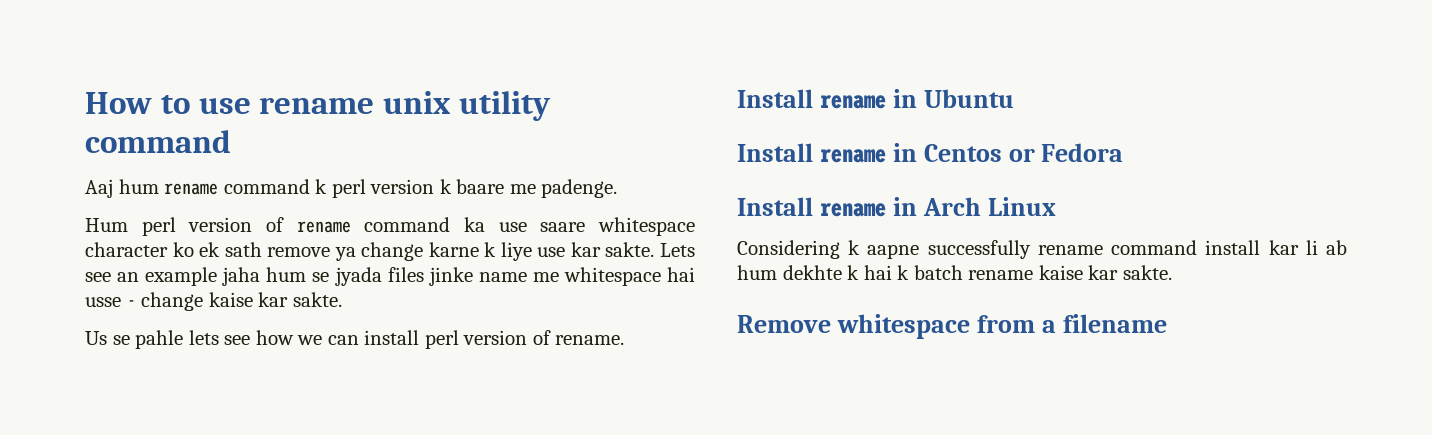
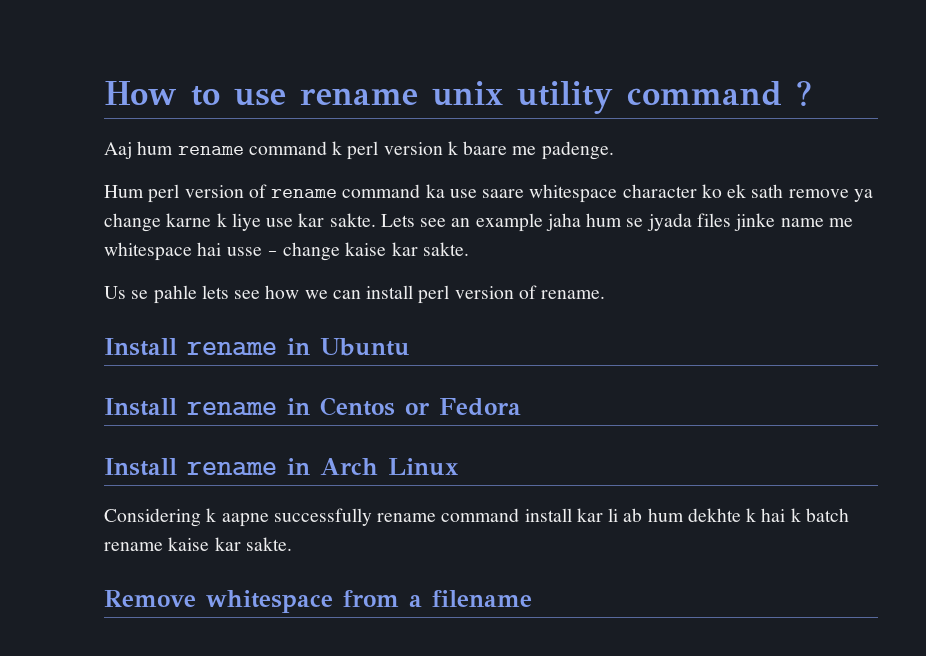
- How to use rename unix utility command
+ How to use rename unix utility command ?

